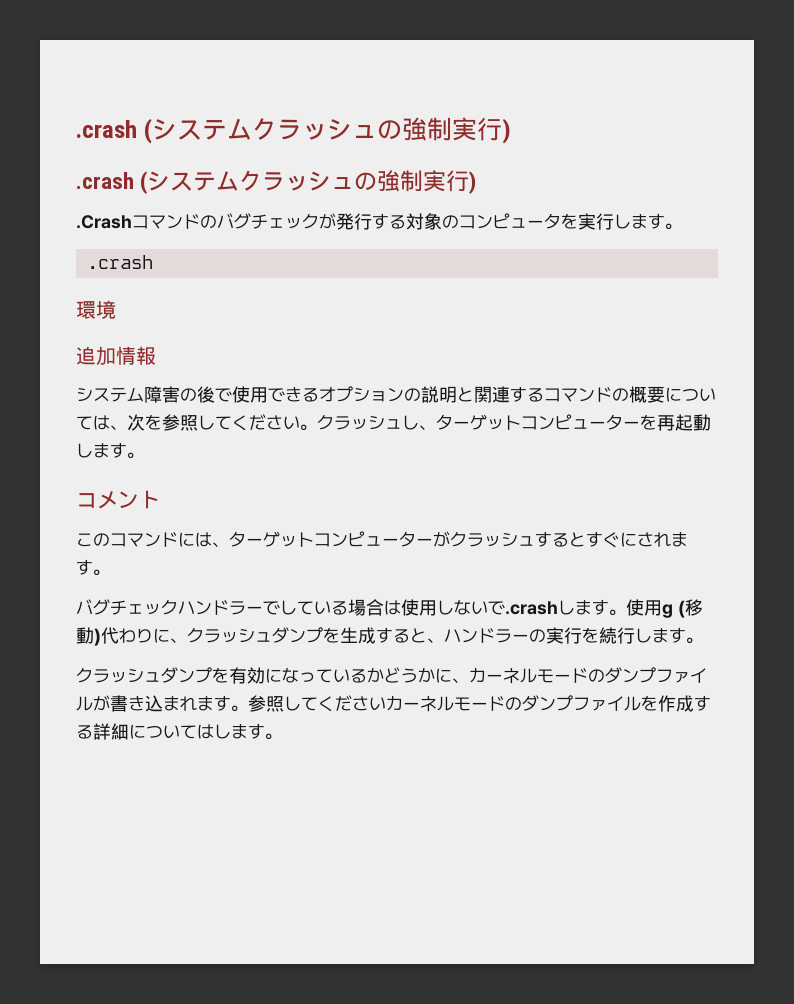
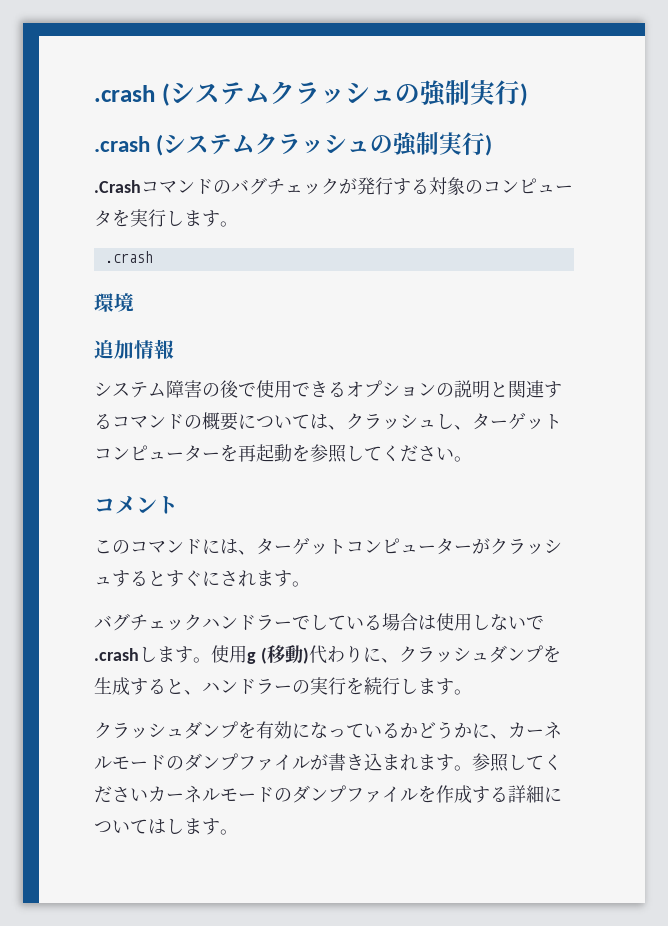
- システム障害の後で使用できるオプションの説明と関連するコマンドの概要については、次を参照してください。クラッシュし、ターゲットコンピューターを再起動します。
+ システム障害の後で使用できるオプションの説明と関連するコマンドの概要については、クラッシュし、ターゲットコンピューターを再起動を参照してください。

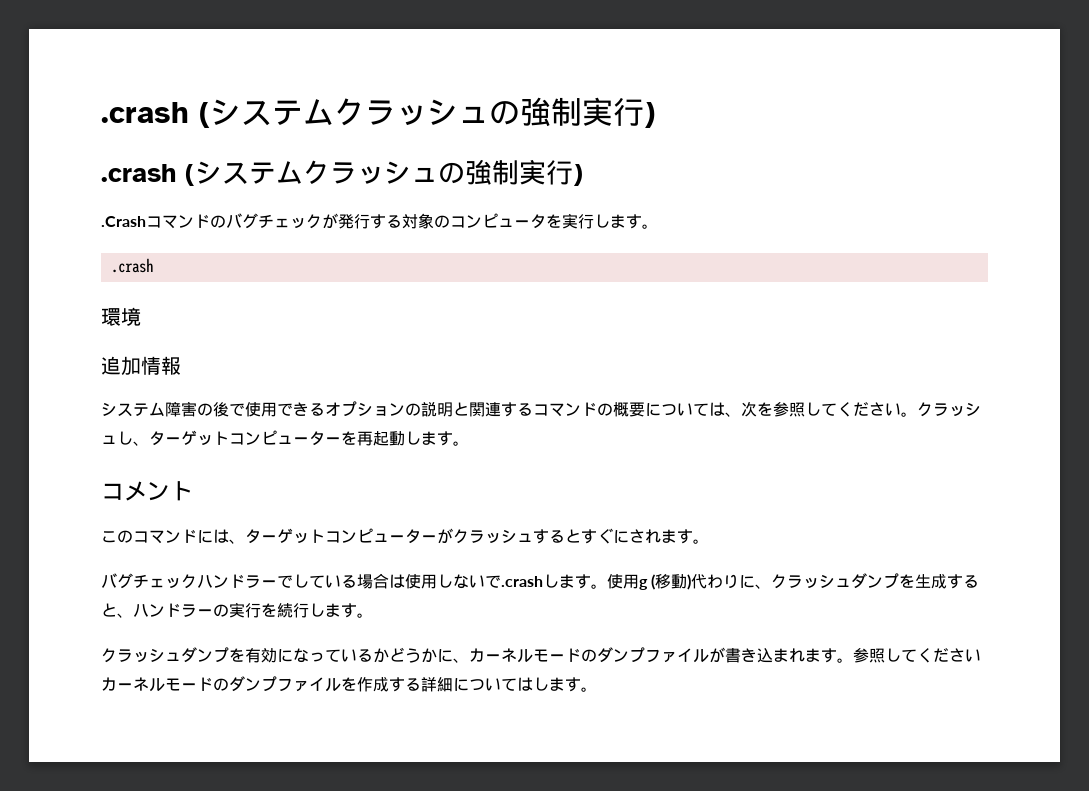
- システム障害の後で使用できるオプションの説明と関連するコマンドの概要については、クラッシュし、ターゲットコンピューターを再起動を参照してください。
+ システム障害の後で使用できるオプションの説明と関連するコマンドの概要については、次を参照してください。クラッシュし、ターゲットコンピューターを再起動します。

